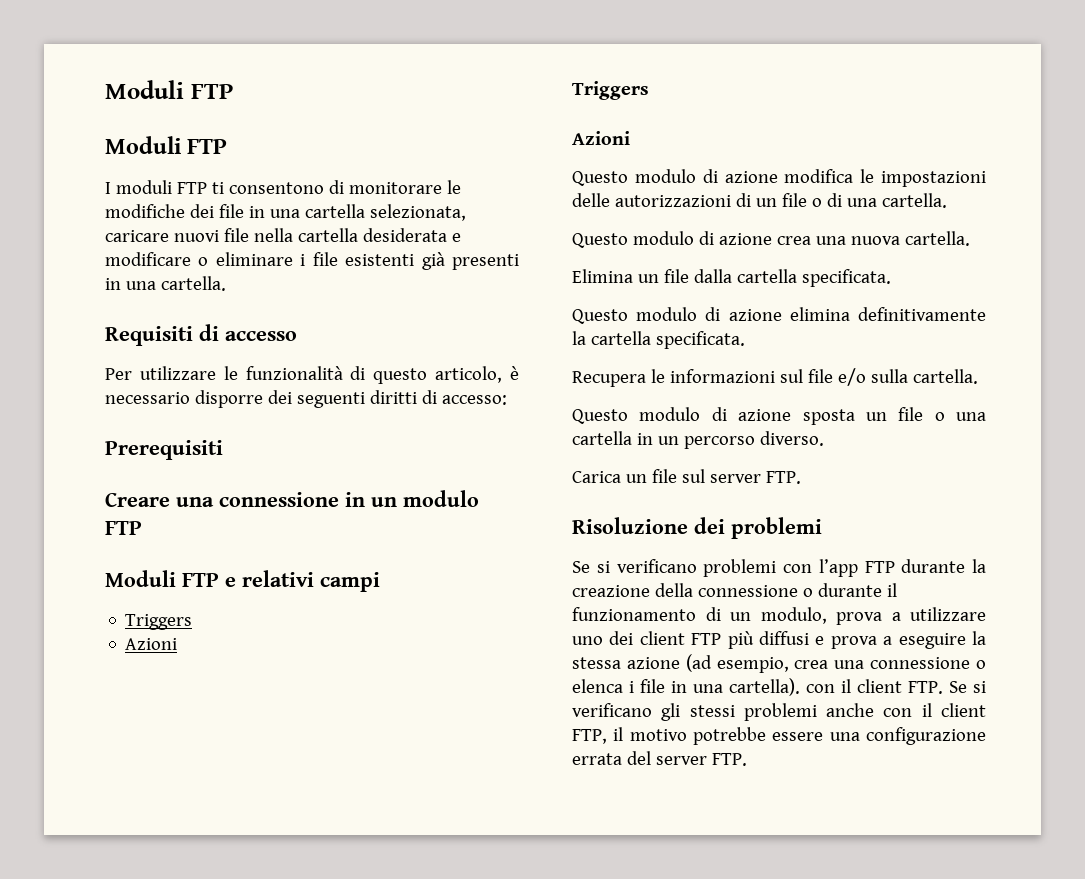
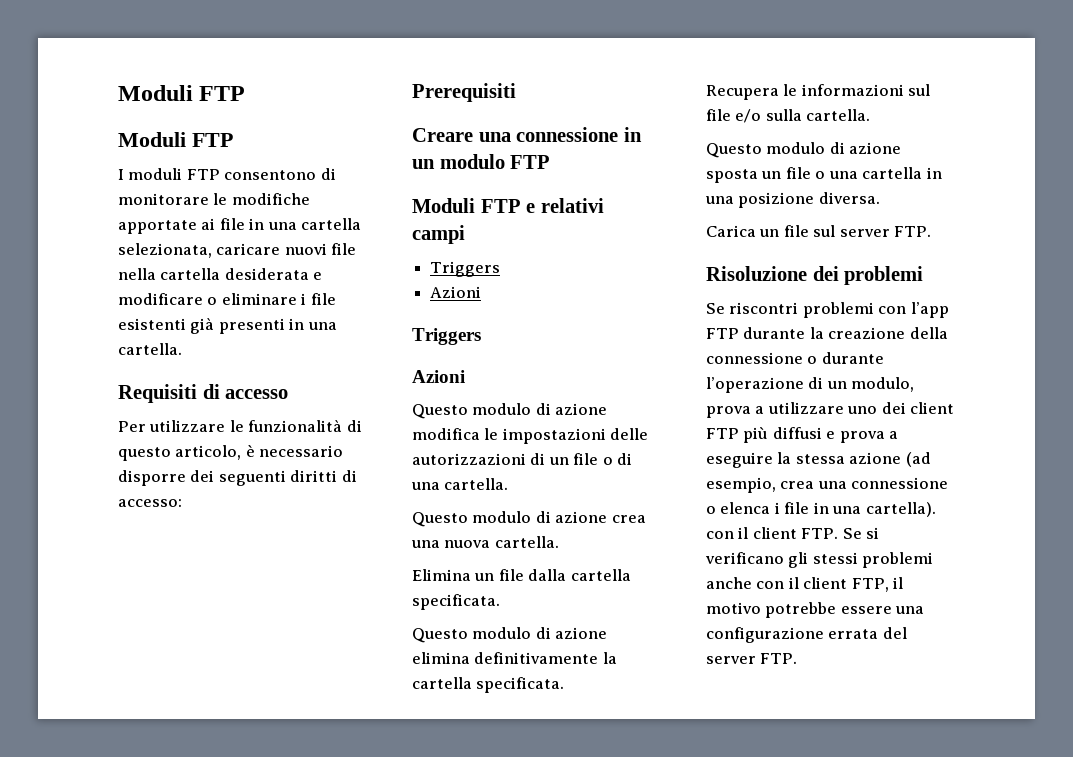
- I moduli FTP ti consentono di monitorare le modifiche dei file in una cartella selezionata, caricare nuovi file nella cartella desiderata e modificare o eliminare i file esistenti già presenti in una cartella.
+ I moduli FTP consentono di monitorare le modifiche apportate ai file in una cartella selezionata, caricare nuovi file nella cartella desiderata e modificare o eliminare i file esistenti già presenti in una cartella.
- Questo modulo di azione sposta un file o una cartella in un percorso diverso.
+ Questo modulo di azione sposta un file o una cartella in una posizione diversa.
- Se si verificano problemi con l’app FTP durante la creazione della connessione o durante il funzionamento di un modulo, prova a utilizzare uno dei client FTP più diffusi e prova a eseguire la stessa azione (ad esempio, crea una connessione o elenca i file in una cartella). con il client FTP. Se si verificano gli stessi problemi anche con il client FTP, il motivo potrebbe essere una configurazione errata del server FTP.
+ Se riscontri problemi con l’app FTP durante la creazione della connessione o durante l’operazione di un modulo, prova a utilizzare uno dei client FTP più diffusi e prova a eseguire la stessa azione (ad esempio, crea una connessione o elenca i file in una cartella). con il client FTP. Se si verificano gli stessi problemi anche con il client FTP, il motivo potrebbe essere una configurazione errata del server FTP.

